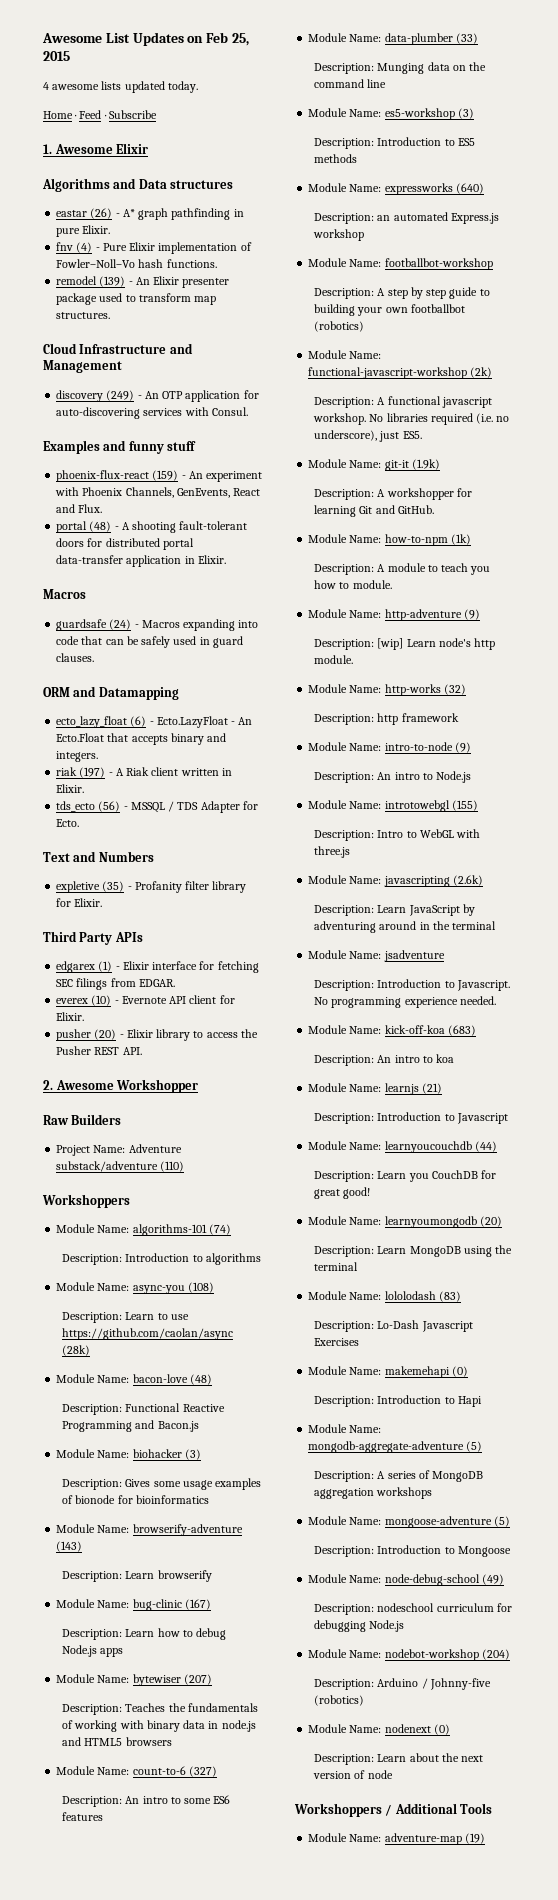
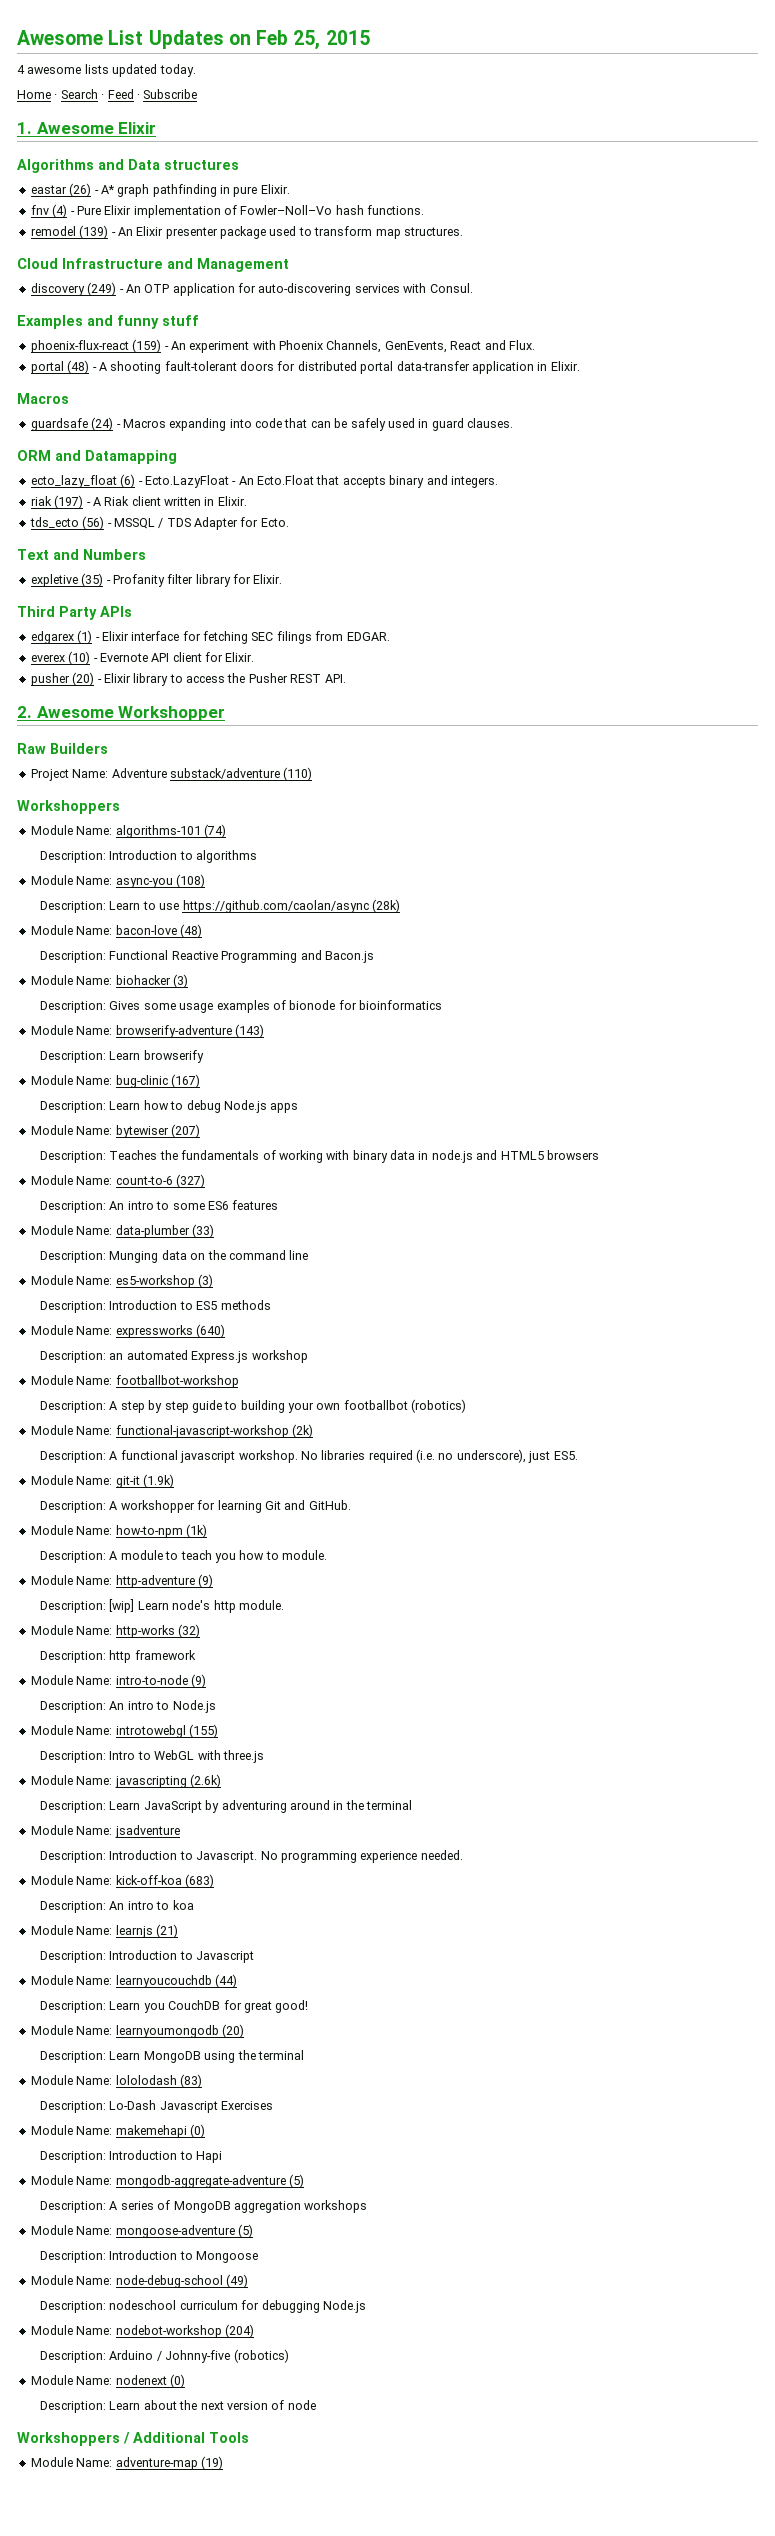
- Home · Feed · Subscribe
+ Home · Search · Feed · Subscribe

